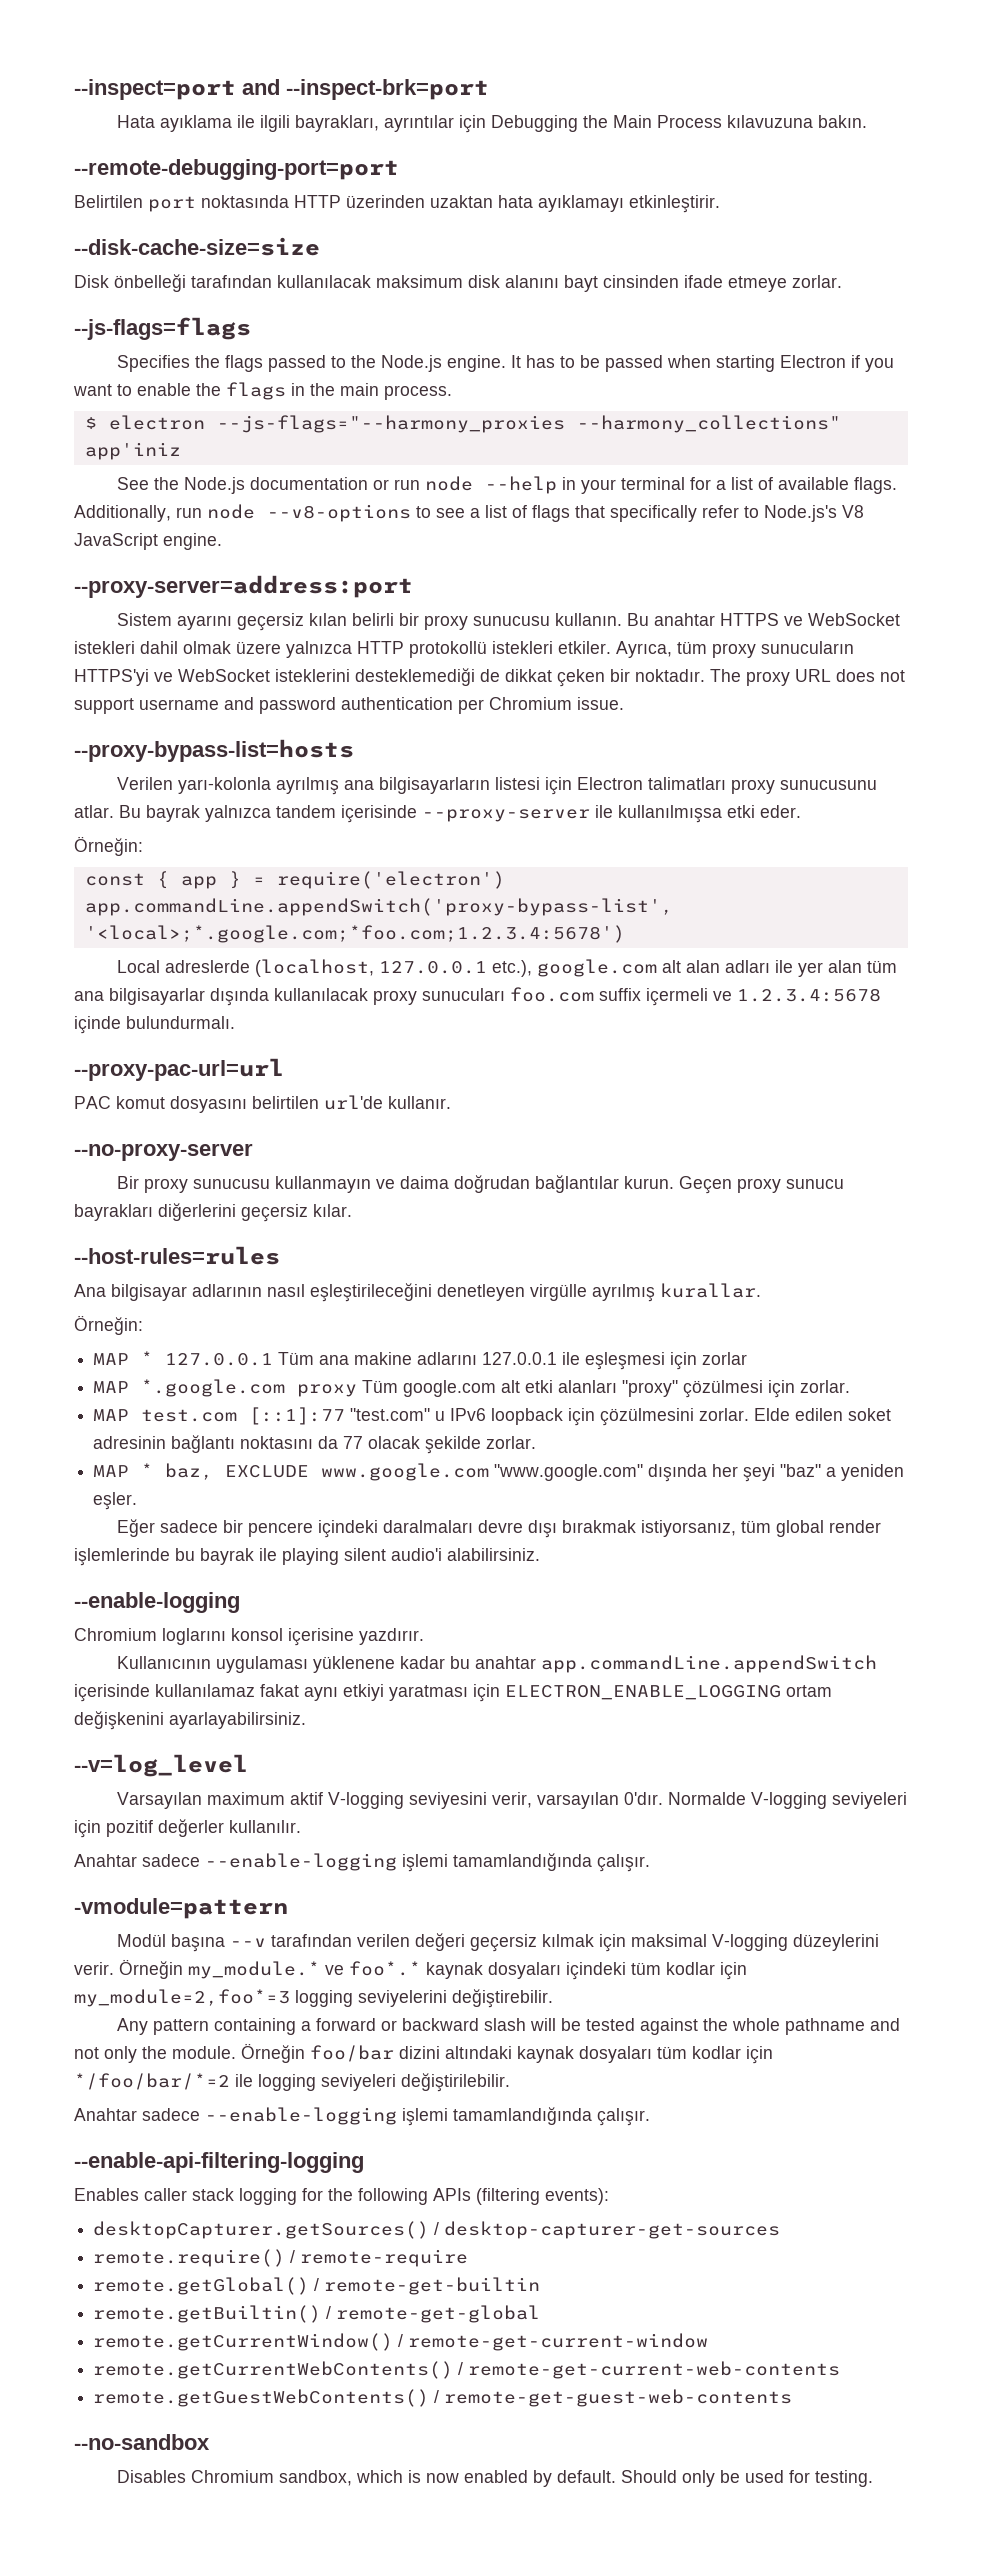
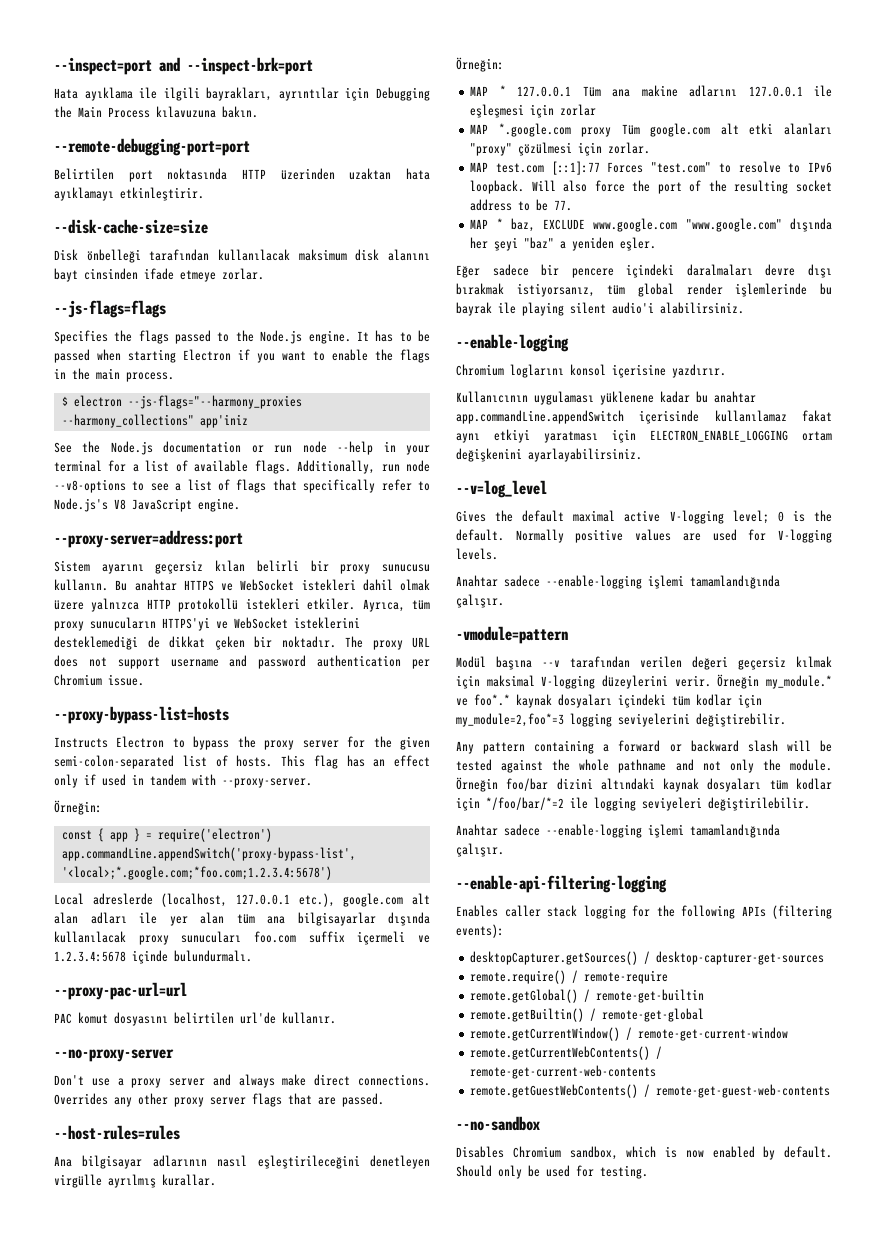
- Verilen yarı-kolonla ayrılmış ana bilgisayarların listesi için Electron talimatları proxy sunucusunu atlar. Bu bayrak yalnızca tandem içerisinde --proxy-server ile kullanılmışsa etki eder.
+ Instructs Electron to bypass the proxy server for the given semi-colon-separated list of hosts. This flag has an effect only if used in tandem with --proxy-server.
- Bir proxy sunucusu kullanmayın ve daima doğrudan bağlantılar kurun. Geçen proxy sunucu bayrakları diğerlerini geçersiz kılar.
+ Don't use a proxy server and always make direct connections. Overrides any other proxy server flags that are passed.
- MAP test.com [::1]:77 "test.com" u IPv6 loopback için çözülmesini zorlar. Elde edilen soket adresinin bağlantı noktasını da 77 olacak şekilde zorlar.
+ MAP test.com [::1]:77 Forces "test.com" to resolve to IPv6 loopback. Will also force the port of the resulting socket address to be 77.
- Varsayılan maximum aktif V-logging seviyesini verir, varsayılan 0'dır. Normalde V-logging seviyeleri için pozitif değerler kullanılır.
+ Gives the default maximal active V-logging level; 0 is the default. Normally positive values are used for V-logging levels.

